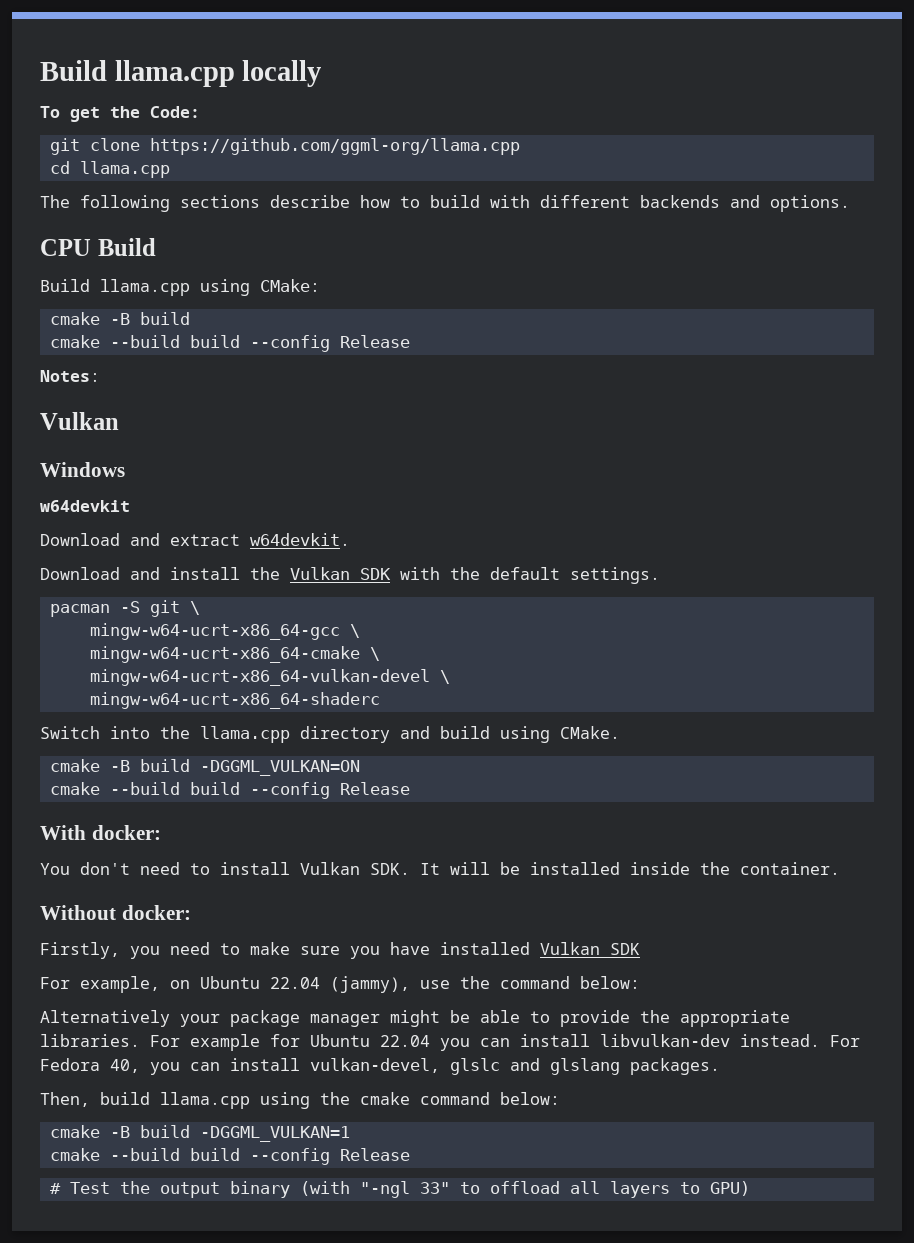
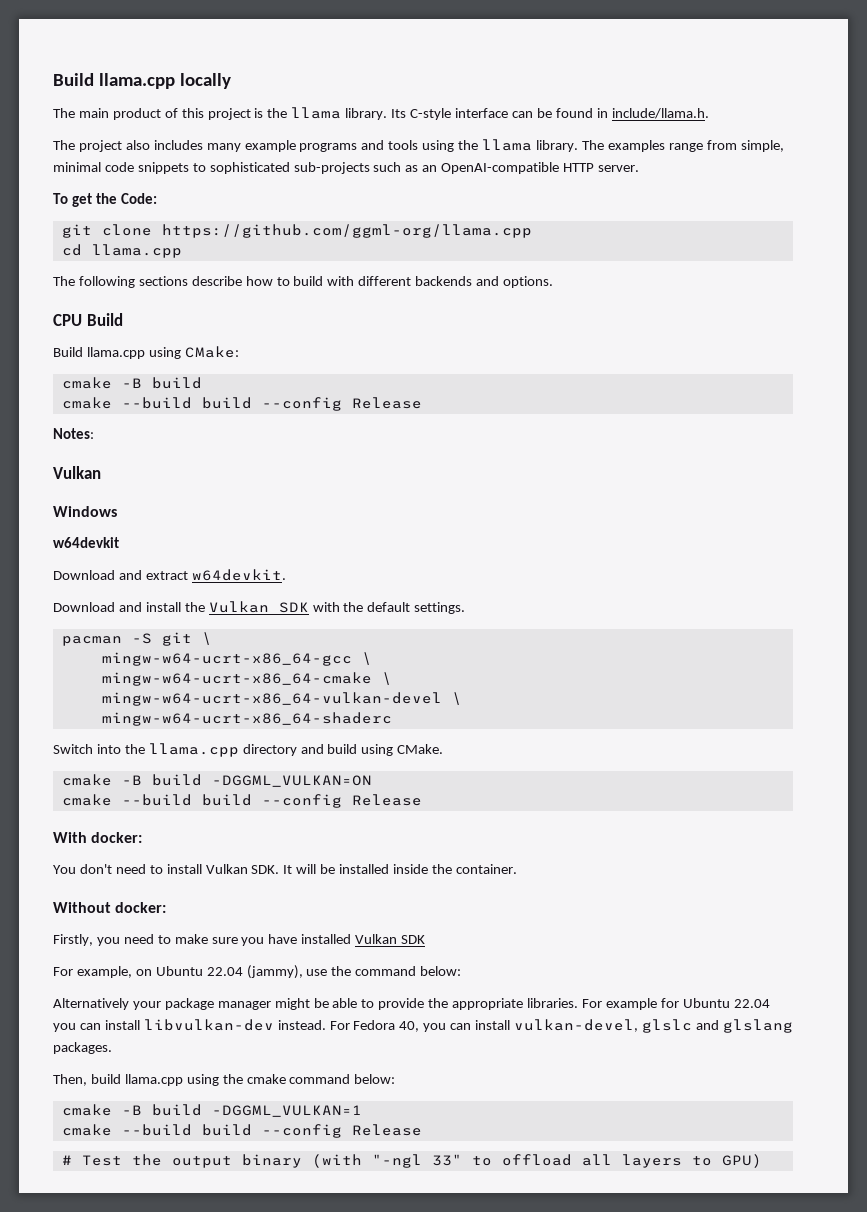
+ The main product of this project is the llama library. Its C-style interface can be found in include/llama.h.
+ The project also includes many example programs and tools using the llama library. The examples range from simple, minimal code snippets to sophisticated sub-projects such as an OpenAI-compatible HTTP server.

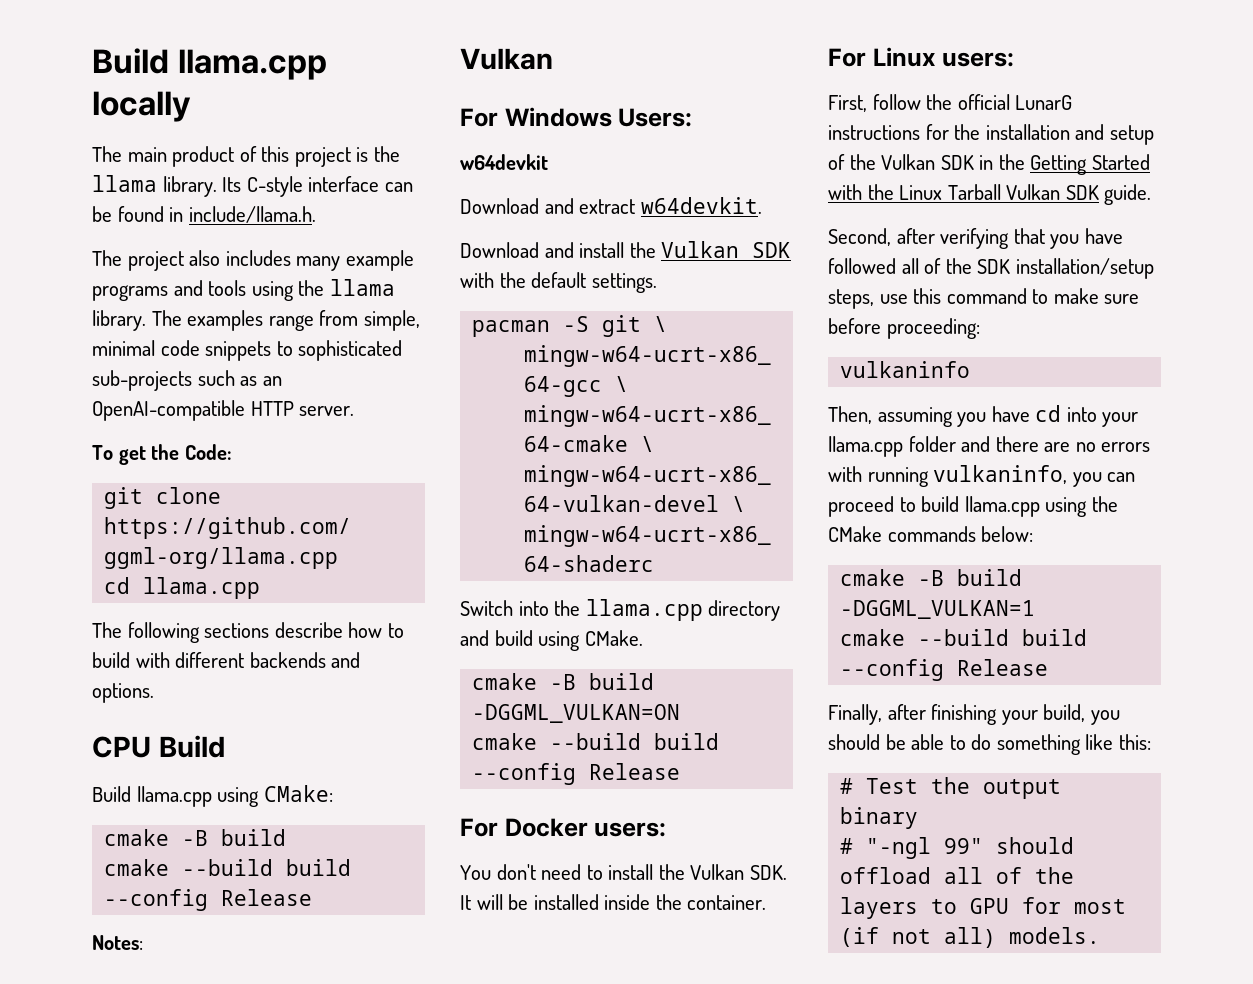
- Windows
+ For Windows Users:
- With docker:
+ For Docker users:
- You don't need to install Vulkan SDK. It will be installed inside the container.
+ You don't need to install the Vulkan SDK. It will be installed inside the container.
- Without docker:
- Firstly, you need to make sure you have installed Vulkan SDK
- For example, on Ubuntu 22.04 (jammy), use the command below:
- Alternatively your package manager might be able to provide the appropriate libraries. For example for Ubuntu 22.04 you can install libvulkan-dev instead. For Fedora 40, you can install vulkan-devel, glslc and glslang packages.
- Then, build llama.cpp using the cmake command below:
+ For Linux users:
+ First, follow the official LunarG instructions for the installation and setup of the Vulkan SDK in the Getting Started with the Linux Tarball Vulkan SDK guide.
+ Second, after verifying that you have followed all of the SDK installation/setup steps, use this command to make sure before proceeding:
+ vulkaninfo
+ Then, assuming you have cd into your llama.cpp folder and there are no errors with running vulkaninfo, you can proceed to build llama.cpp using the CMake commands below:
+ Finally, after finishing your build, you should be able to do something like this:
- # Test the output binary (with "-ngl 33" to offload all layers to GPU)
+ # Test the output binary
+ # "-ngl 99" should offload all of the layers to GPU for most (if not all) models.

